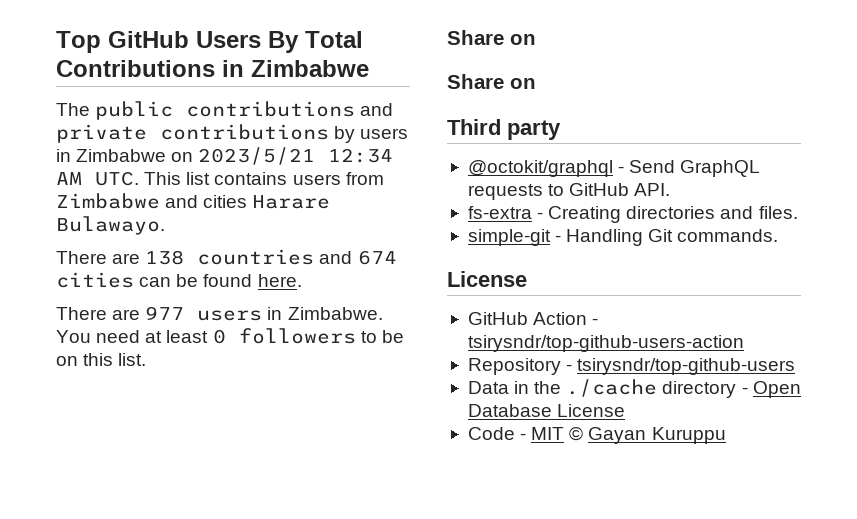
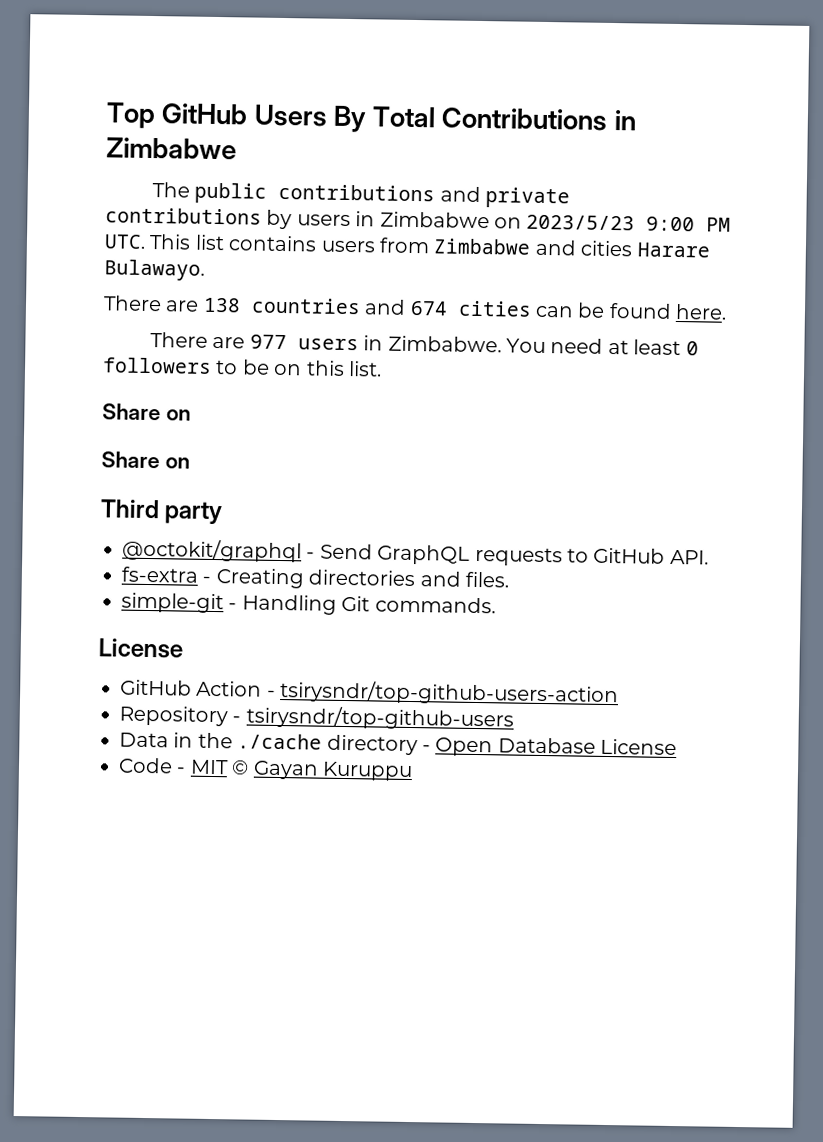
- The public contributions and private contributions by users in Zimbabwe on 2023/5/21 12:34 AM UTC. This list contains users from Zimbabwe and cities Harare Bulawayo.
+ The public contributions and private contributions by users in Zimbabwe on 2023/5/23 9:00 PM UTC. This list contains users from Zimbabwe and cities Harare Bulawayo.

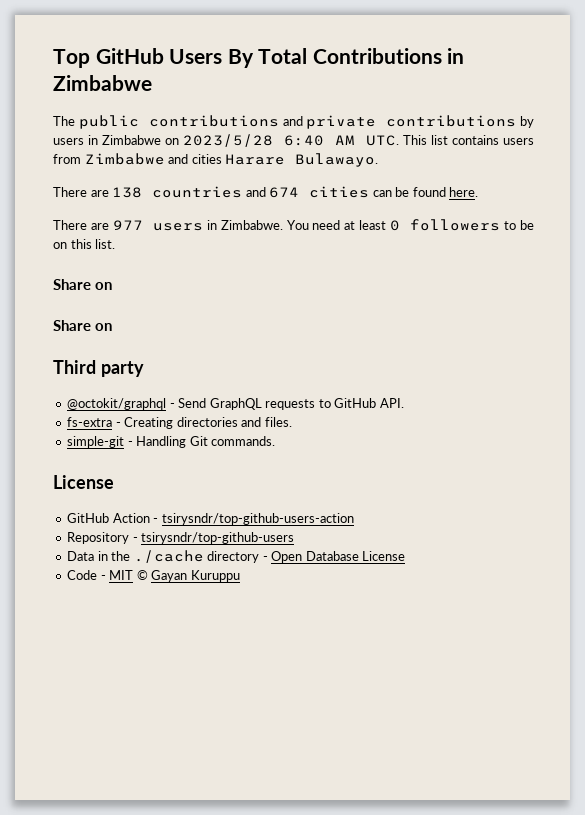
- The public contributions and private contributions by users in Zimbabwe on 2023/5/23 9:00 PM UTC. This list contains users from Zimbabwe and cities Harare Bulawayo.
+ The public contributions and private contributions by users in Zimbabwe on 2023/5/28 6:40 AM UTC. This list contains users from Zimbabwe and cities Harare Bulawayo.

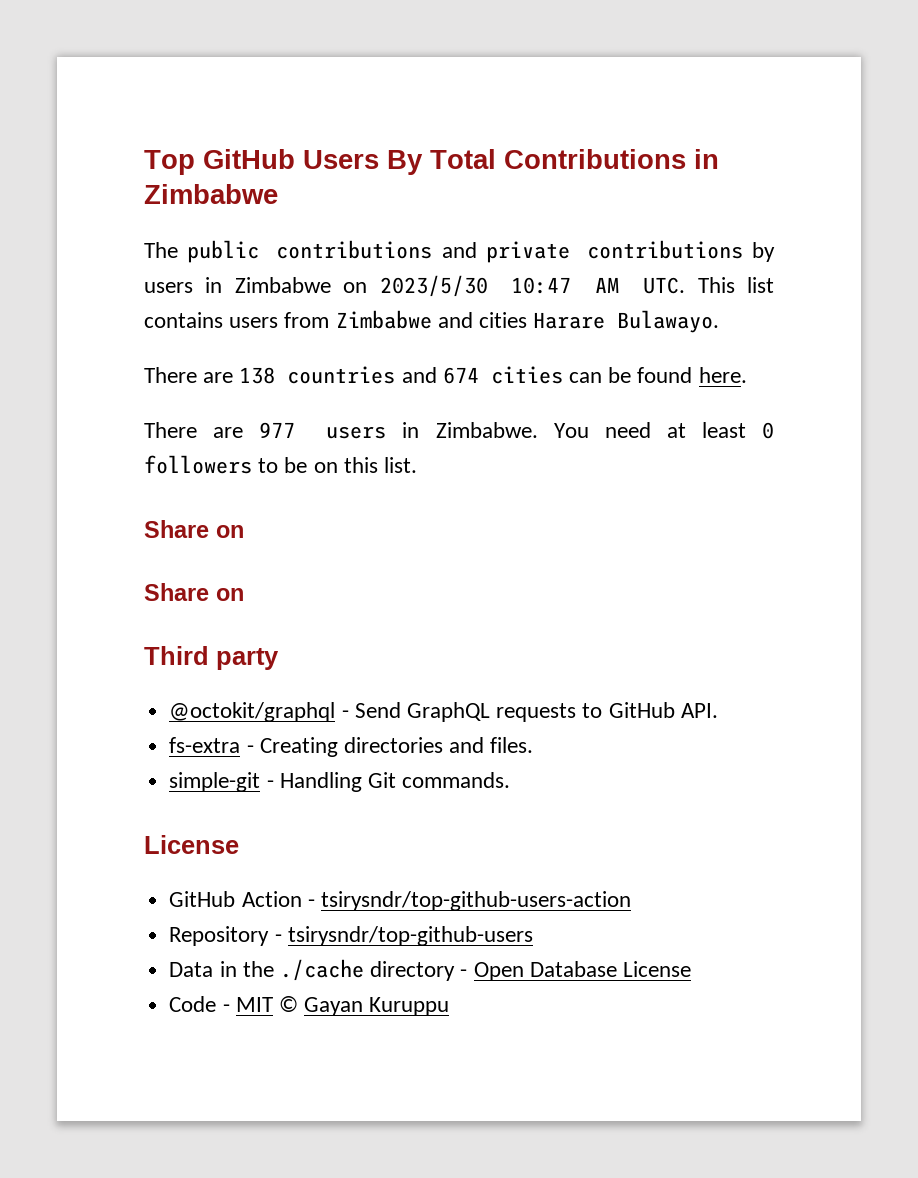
- The public contributions and private contributions by users in Zimbabwe on 2023/5/28 6:40 AM UTC. This list contains users from Zimbabwe and cities Harare Bulawayo.
+ The public contributions and private contributions by users in Zimbabwe on 2023/5/30 10:47 AM UTC. This list contains users from Zimbabwe and cities Harare Bulawayo.

